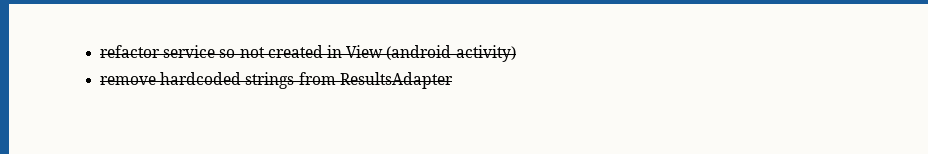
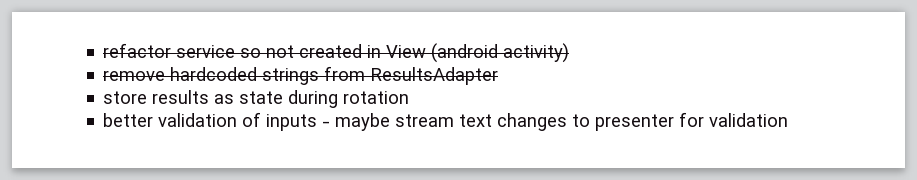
+ store results as state during rotation
+ better validation of inputs - maybe stream text changes to presenter for validation

